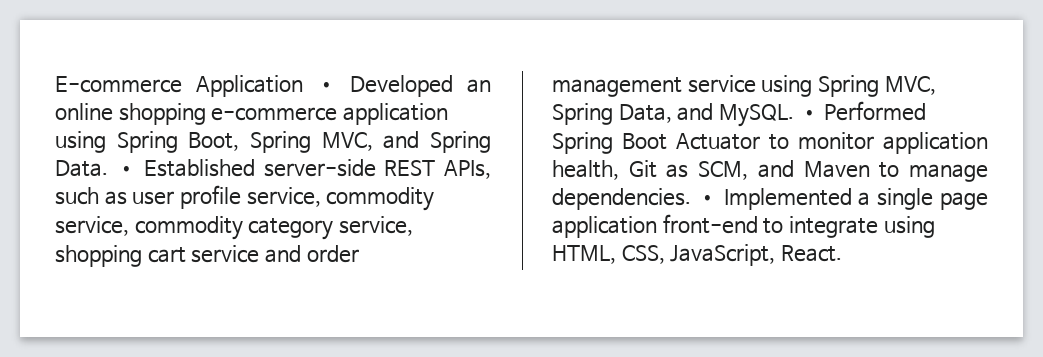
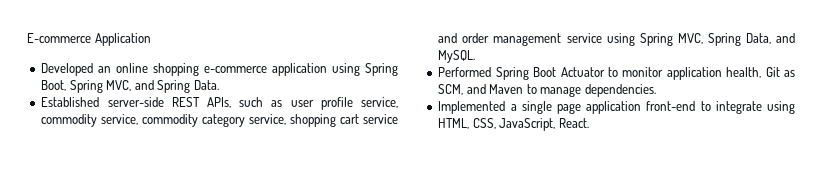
- E-commerce Application • Developed an online shopping e-commerce application using Spring Boot, Spring MVC, and Spring Data. • Established server-side REST APIs, such as user profile service, commodity service, commodity category service, shopping cart service and order management service using Spring MVC, Spring Data, and MySQL. • Performed Spring Boot Actuator to monitor application health, Git as SCM, and Maven to manage dependencies. • Implemented a single page application front-end to integrate using HTML, CSS, JavaScript, React.
+ E-commerce Application
+ Developed an online shopping e-commerce application using Spring Boot, Spring MVC, and Spring Data.
+ Established server-side REST APIs, such as user profile service, commodity service, commodity category service, shopping cart service and order management service using Spring MVC, Spring Data, and MySQL.
+ Performed Spring Boot Actuator to monitor application health, Git as SCM, and Maven to manage dependencies.
+ Implemented a single page application front-end to integrate using HTML, CSS, JavaScript, React.

